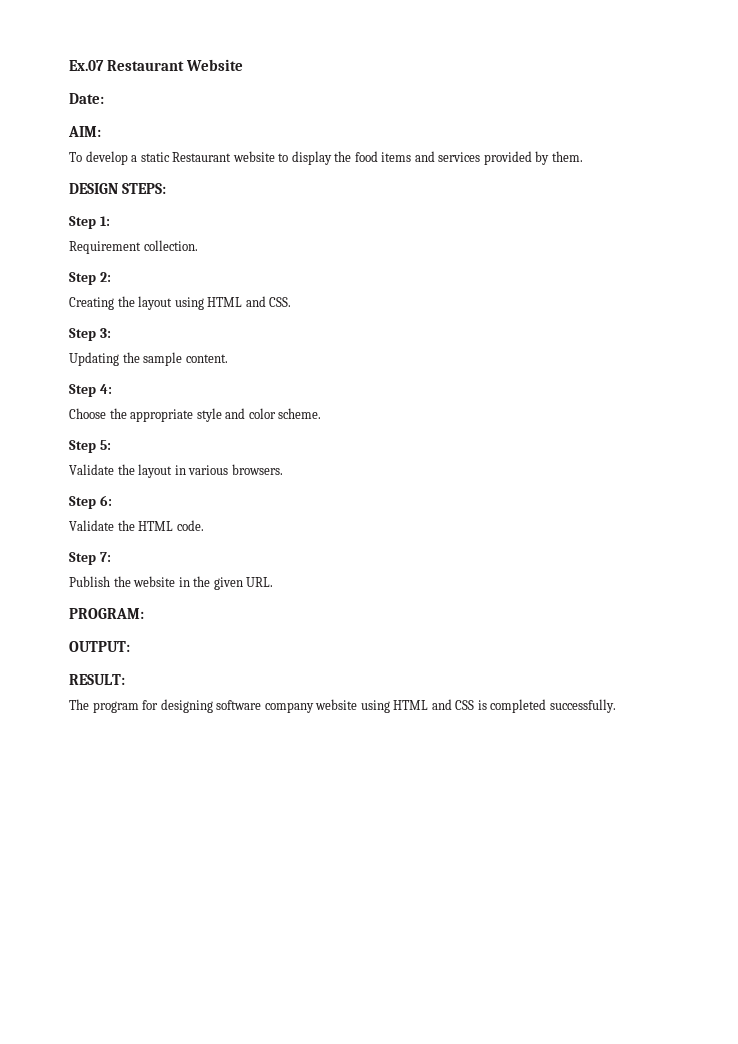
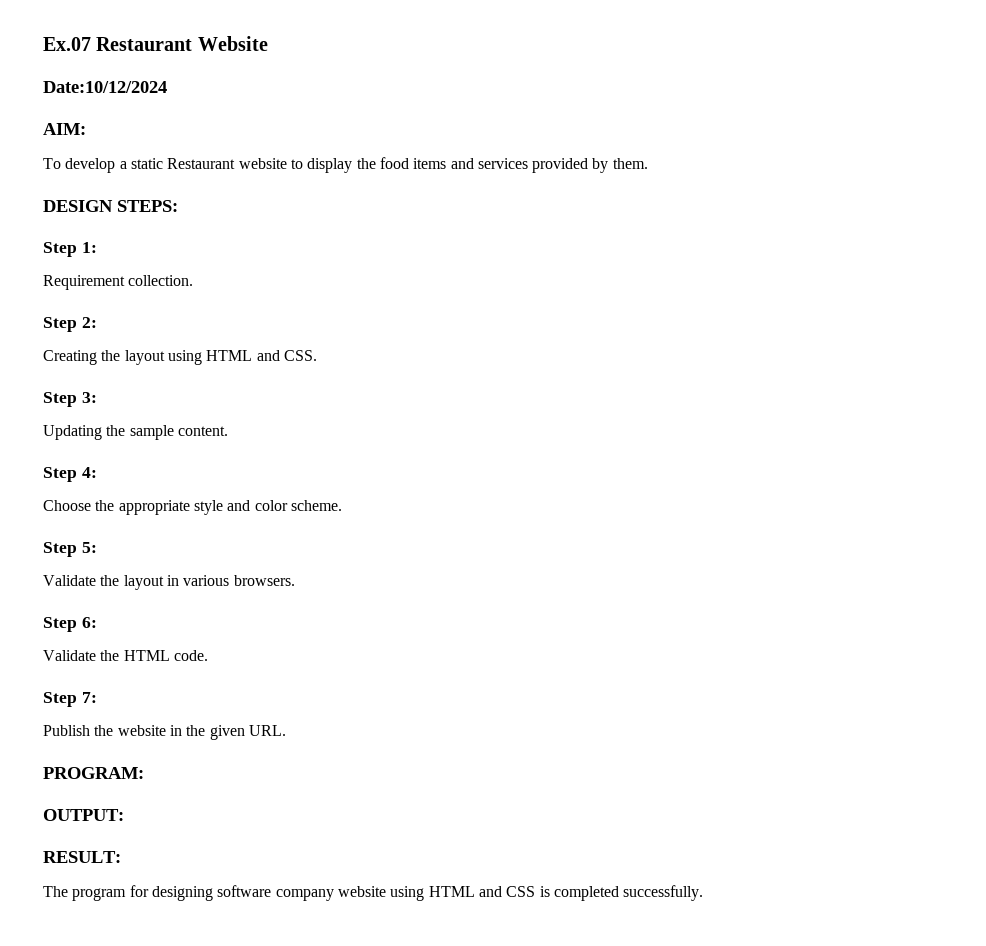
- Date:
+ Date:10/12/2024

